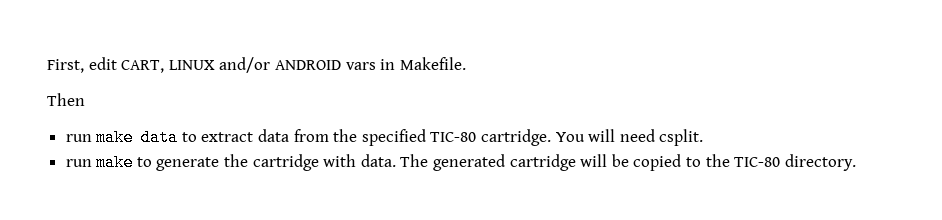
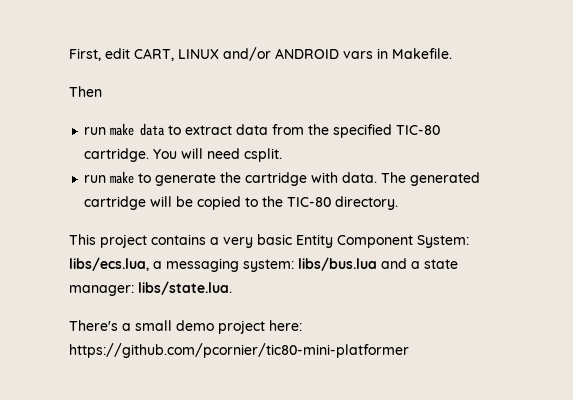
+ This project contains a very basic Entity Component System: libs/ecs.lua, a messaging system: libs/bus.lua and a state manager: libs/state.lua.
+ There's a small demo project here: https://github.com/pcornier/tic80-mini-platformer

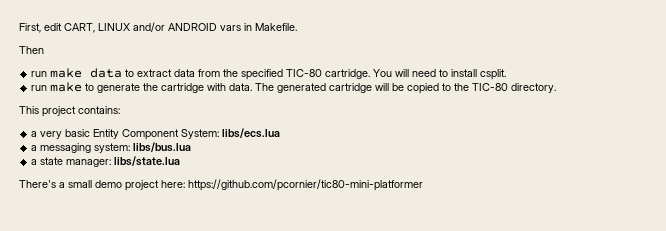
- You will need csplit.
+ You will need to install csplit.
- This project contains a very basic Entity Component System: libs/ecs.lua, a messaging system: libs/bus.lua and a state manager: libs/state.lua.
+ This project contains:
+ a very basic Entity Component System: libs/ecs.lua
+ a messaging system: libs/bus.lua
+ a state manager: libs/state.lua

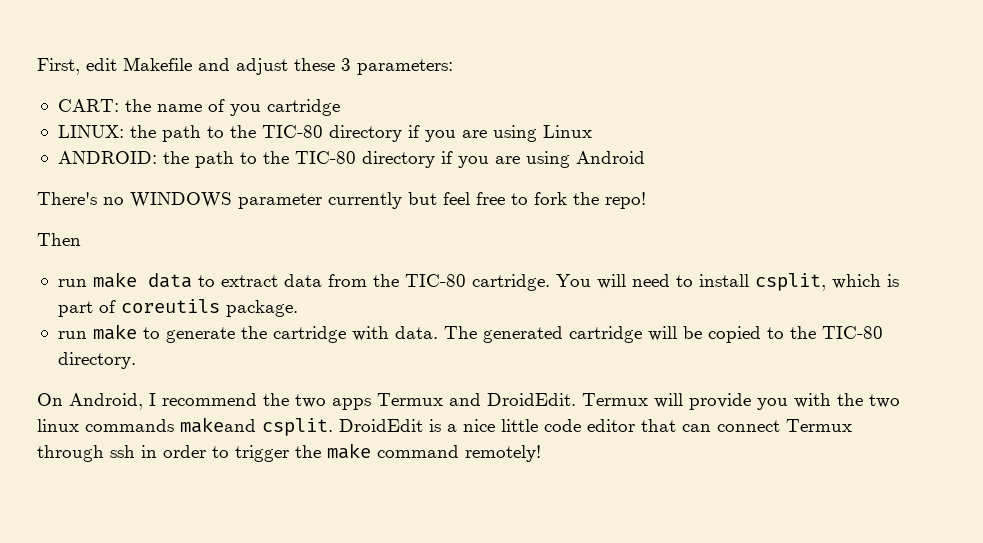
- First, edit CART, LINUX and/or ANDROID vars in Makefile.
+ First, edit Makefile and adjust these 3 parameters:
+ CART: the name of you cartridge
+ LINUX: the path to the TIC-80 directory if you are using Linux
+ ANDROID: the path to the TIC-80 directory if you are using Android
+ There's no WINDOWS parameter currently but feel free to fork the repo!
- run make data to extract data from the specified TIC-80 cartridge.
+ run make data to extract data from the TIC-80 cartridge.
- You will need to install csplit.
+ You will need to install csplit, which is part of coreutils package.
- This project contains:
- a very basic Entity Component System: libs/ecs.lua
- a messaging system: libs/bus.lua
- a state manager: libs/state.lua
- There's a small demo project here: https://github.com/pcornier/tic80-mini-platformer
+ On Android, I recommend the two apps Termux and DroidEdit. Termux will provide you with the two linux commands makeand csplit. DroidEdit is a nice little code editor that can connect Termux through ssh in order to trigger the make command remotely!

